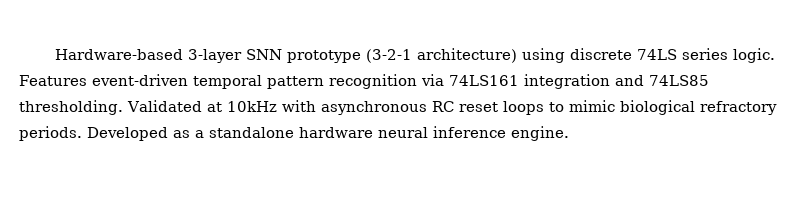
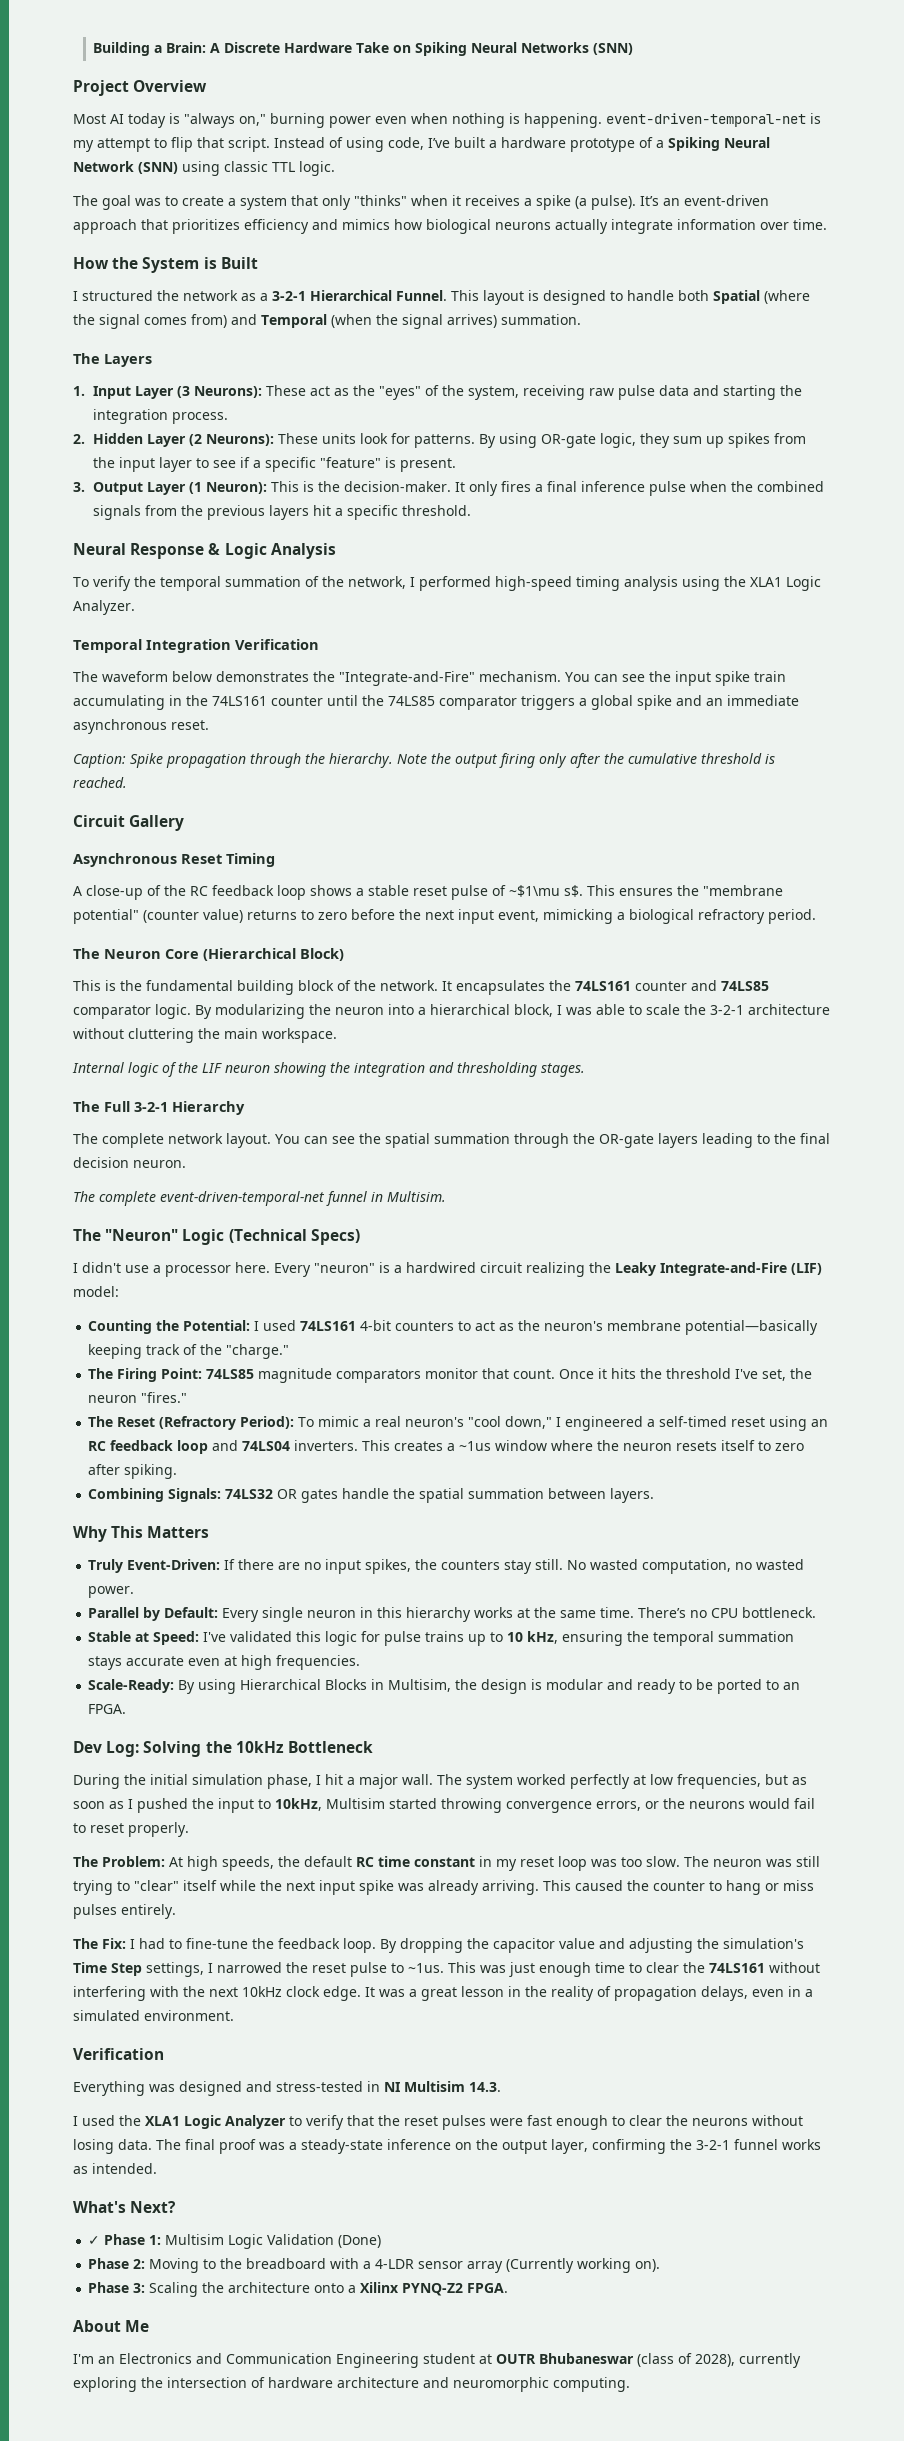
- Hardware-based 3-layer SNN prototype (3-2-1 architecture) using discrete 74LS series logic. Features event-driven temporal pattern recognition via 74LS161 integration and 74LS85 thresholding. Validated at 10kHz with asynchronous RC reset loops to mimic biological refractory periods. Developed as a standalone hardware neural inference engine.
+ Building a Brain: A Discrete Hardware Take on Spiking Neural Networks (SNN)
+ Project Overview
+ Most AI today is "always on," burning power even when nothing is happening. event-driven-temporal-net is my attempt to flip that script. Instead of using code, I’ve built a hardware prototype of a Spiking Neural Network (SNN) using classic TTL logic.
+ The goal was to create a system that only "thinks" when it receives a spike (a pulse). It’s an event-driven approach that prioritizes efficiency and mimics how biological neurons actually integrate information over time.
+ How the System is Built
+ I structured the network as a 3-2-1 Hierarchical Funnel. This layout is designed to handle both Spatial (where the signal comes from) and Temporal (when the signal arrives) summation.
+ The Layers
+ 1. Input Layer (3 Neurons): These act as the "eyes" of the system, receiving raw pulse data and starting the integration process.
+ 2. Hidden Layer (2 Neurons): These units look for patterns. By using OR-gate logic, they sum up spikes from the input layer to see if a specific "feature" is present.
+ 3. Output Layer (1 Neuron): This is the decision-maker. It only fires a final inference pulse when the combined signals from the previous layers hit a specific threshold.
+ Neural Response & Logic Analysis
+ To verify the temporal summation of the network, I performed high-speed timing analysis using the XLA1 Logic Analyzer.
+ Temporal Integration Verification
+ The waveform below demonstrates the "Integrate-and-Fire" mechanism. You can see the input spike train accumulating in the 74LS161 counter until the 74LS85 comparator triggers a global spike and an immediate asynchronous reset.
+ Caption: Spike propagation through the hierarchy. Note the output firing only after the cumulative threshold is reached.
+ Circuit Gallery
+ Asynchronous Reset Timing
+ A close-up of the RC feedback loop shows a stable reset pulse of ~$1\mu s$. This ensures the "membrane potential" (counter value) returns to zero before the next input event, mimicking a biological refractory period.
+ The Neuron Core (Hierarchical Block)
+ This is the fundamental building block of the network. It encapsulates the 74LS161 counter and 74LS85 comparator logic. By modularizing the neuron into a hierarchical block, I was able to scale the 3-2-1 architecture without cluttering the main workspace.
+ Internal logic of the LIF neuron showing the integration and thresholding stages.
+ The Full 3-2-1 Hierarchy
+ The complete network layout. You can see the spatial summation through the OR-gate layers leading to the final decision neuron.
+ The complete event-driven-temporal-net funnel in Multisim.
+ The "Neuron" Logic (Technical Specs)
+ I didn't use a processor here. Every "neuron" is a hardwired circuit realizing the Leaky Integrate-and-Fire (LIF) model:
+ Counting the Potential: I used 74LS161 4-bit counters to act as the neuron's membrane potential—basically keeping track of the "charge."
+ The Firing Point: 74LS85 magnitude comparators monitor that count. Once it hits the threshold I've set, the neuron "fires."
+ The Reset (Refractory Period): To mimic a real neuron's "cool down," I engineered a self-timed reset using an RC feedback loop and 74LS04 inverters. This creates a ~1us window where the neuron resets itself to zero after spiking.
+ Combining Signals: 74LS32 OR gates handle the spatial summation between layers.
+ Why This Matters
+ Truly Event-Driven: If there are no input spikes, the counters stay still. No wasted computation, no wasted power.
+ Parallel by Default: Every single neuron in this hierarchy works at the same time. There’s no CPU bottleneck.
+ Stable at Speed: I've validated this logic for pulse trains up to 10 kHz, ensuring the temporal summation stays accurate even at high frequencies.
+ Scale-Ready: By using Hierarchical Blocks in Multisim, the design is modular and ready to be ported to an FPGA.
+ Dev Log: Solving the 10kHz Bottleneck
+ During the initial simulation phase, I hit a major wall. The system worked perfectly at low frequencies, but as soon as I pushed the input to 10kHz, Multisim started throwing convergence errors, or the neurons would fail to reset properly.
+ The Problem: At high speeds, the default RC time constant in my reset loop was too slow. The neuron was still trying to "clear" itself while the next input spike was already arriving. This caused the counter to hang or miss pulses entirely.
+ The Fix: I had to fine-tune the feedback loop. By dropping the capacitor value and adjusting the simulation's Time Step settings, I narrowed the reset pulse to ~1us. This was just enough time to clear the 74LS161 without interfering with the next 10kHz clock edge. It was a great lesson in the reality of propagation delays, even in a simulated environment.
+ Verification
+ Everything was designed and stress-tested in NI Multisim 14.3.
+ I used the XLA1 Logic Analyzer to verify that the reset pulses were fast enough to clear the neurons without losing data. The final proof was a steady-state inference on the output layer, confirming the 3-2-1 funnel works as intended.
+ What's Next?
+ ✓ Phase 1: Multisim Logic Validation (Done)
+ Phase 2: Moving to the breadboard with a 4-LDR sensor array (Currently working on).
+ Phase 3: Scaling the architecture onto a Xilinx PYNQ-Z2 FPGA.
+ About Me
+ I'm an Electronics and Communication Engineering student at OUTR Bhubaneswar (class of 2028), currently exploring the intersection of hardware architecture and neuromorphic computing.

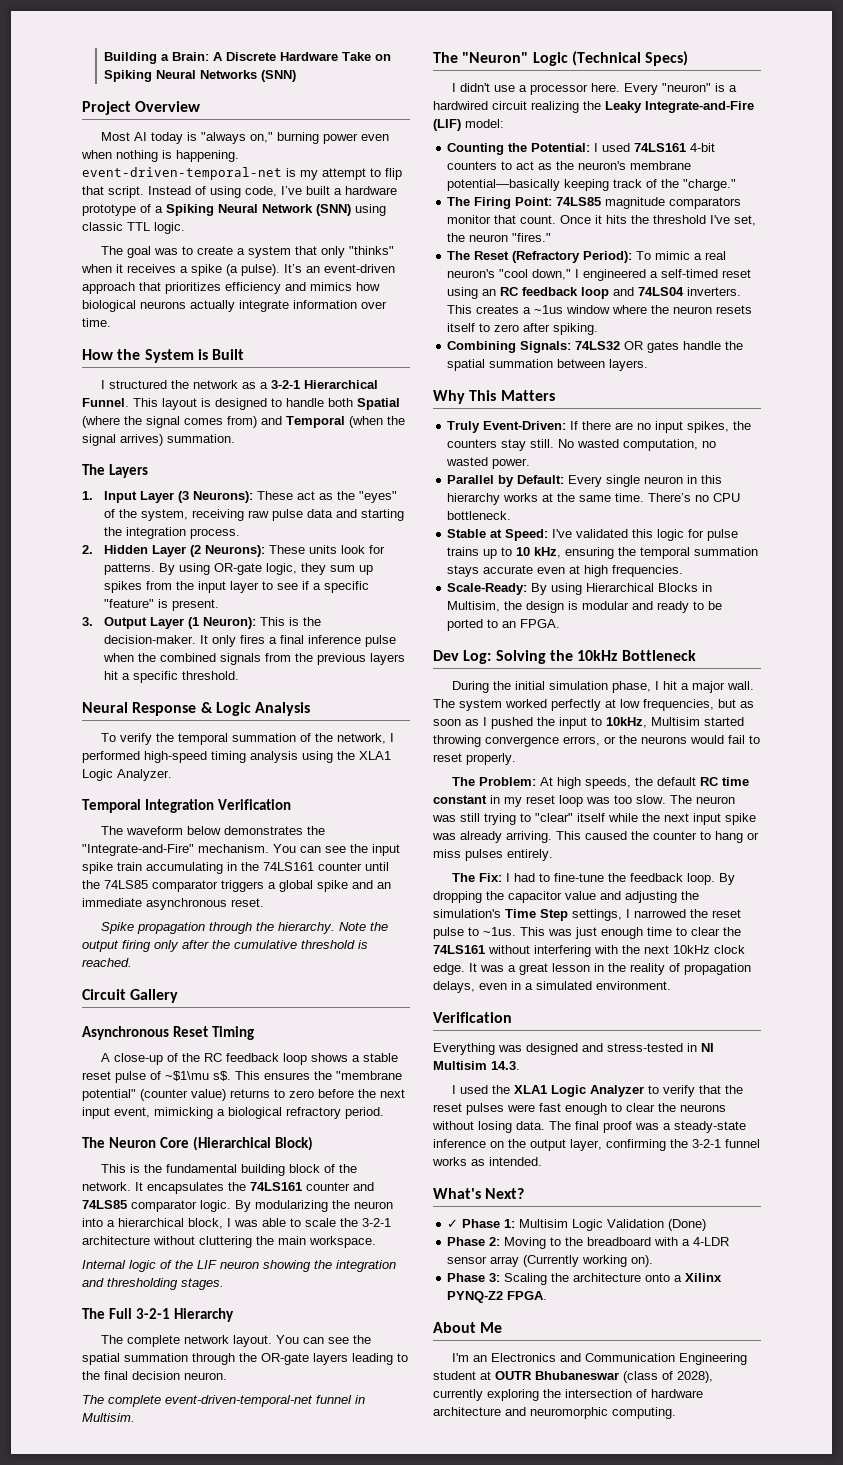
- Caption: Spike propagation through the hierarchy.
+ Spike propagation through the hierarchy.

